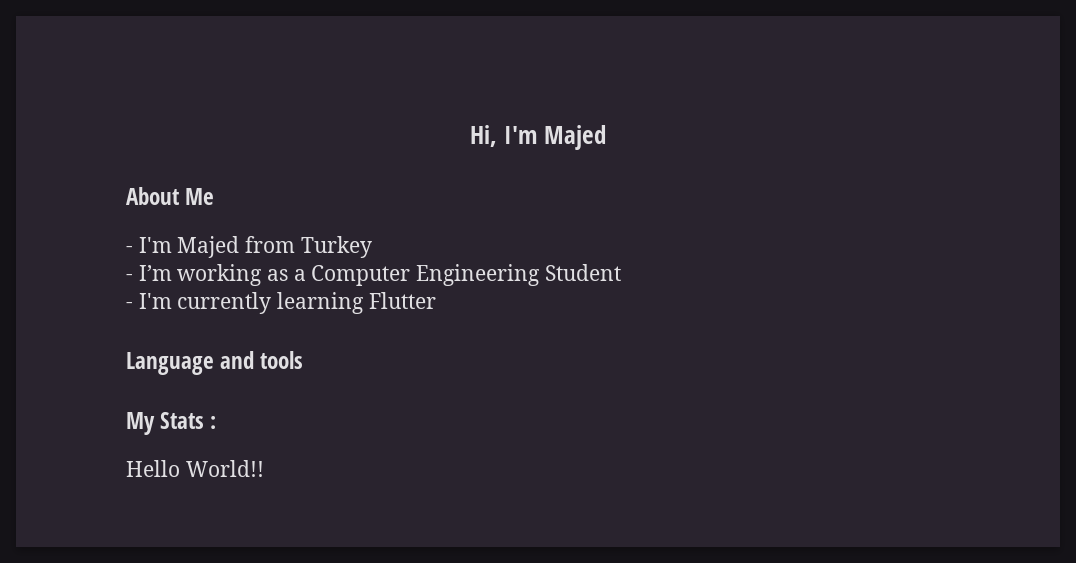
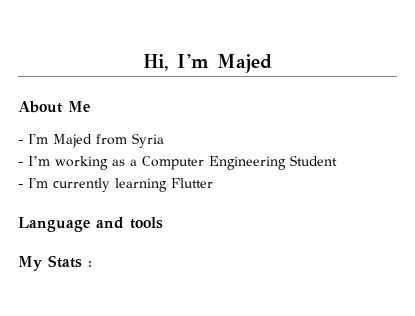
- - I'm Majed from Turkey
+ - I'm Majed from Syria
- Hello World!!

